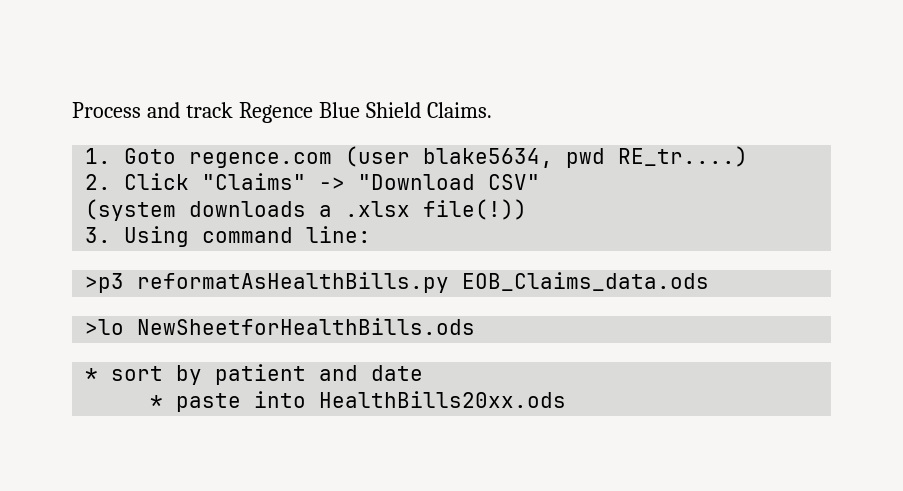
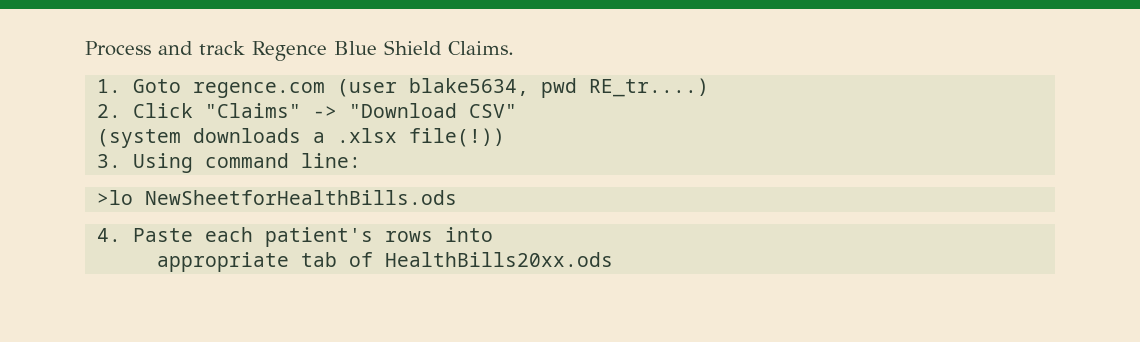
- >p3 reformatAsHealthBills.py EOB_Claims_data.ods
- * sort by patient and date
- * paste into HealthBills20xx.ods
+ 4. Paste each patient's rows into
+ appropriate tab of HealthBills20xx.ods

